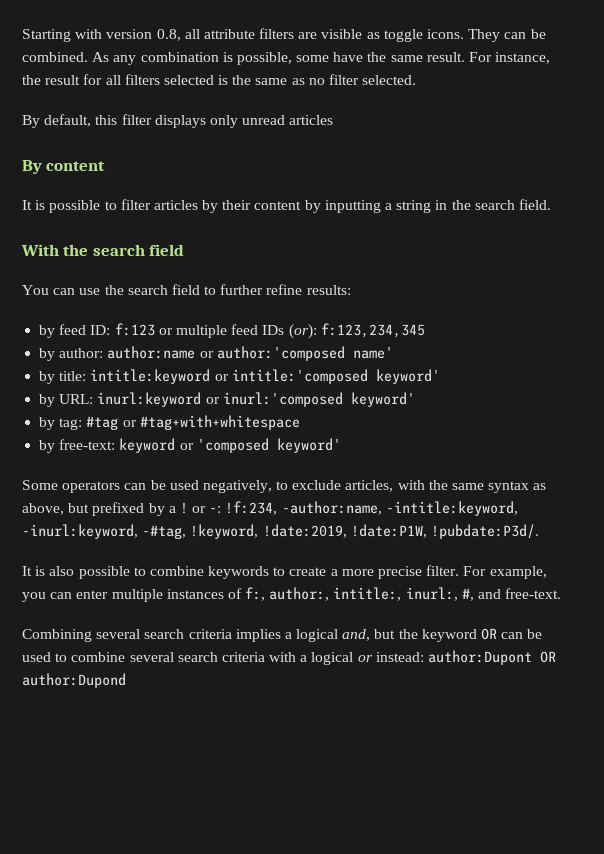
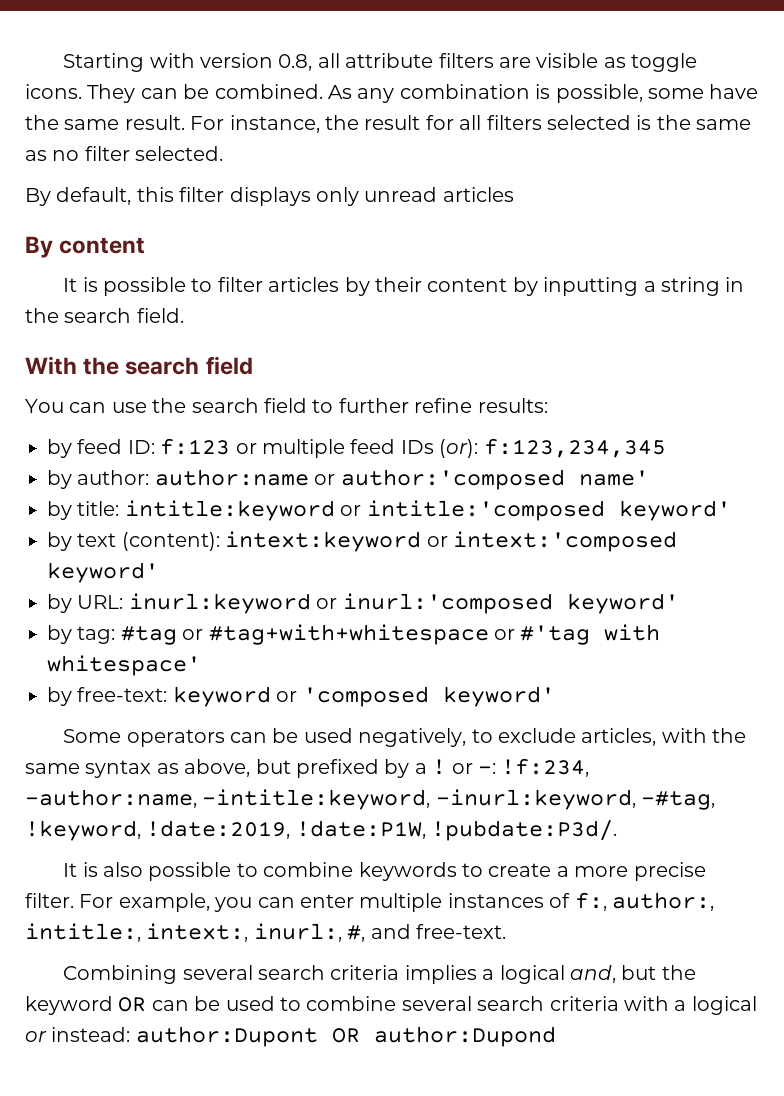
+ by text (content): intext:keyword or intext:'composed keyword'
- by tag: #tag or #tag+with+whitespace
+ by tag: #tag or #tag+with+whitespace or #'tag with whitespace'
- For example, you can enter multiple instances of f:, author:, intitle:, inurl:, #, and free-text.
+ For example, you can enter multiple instances of f:, author:, intitle:, intext:, inurl:, #, and free-text.

